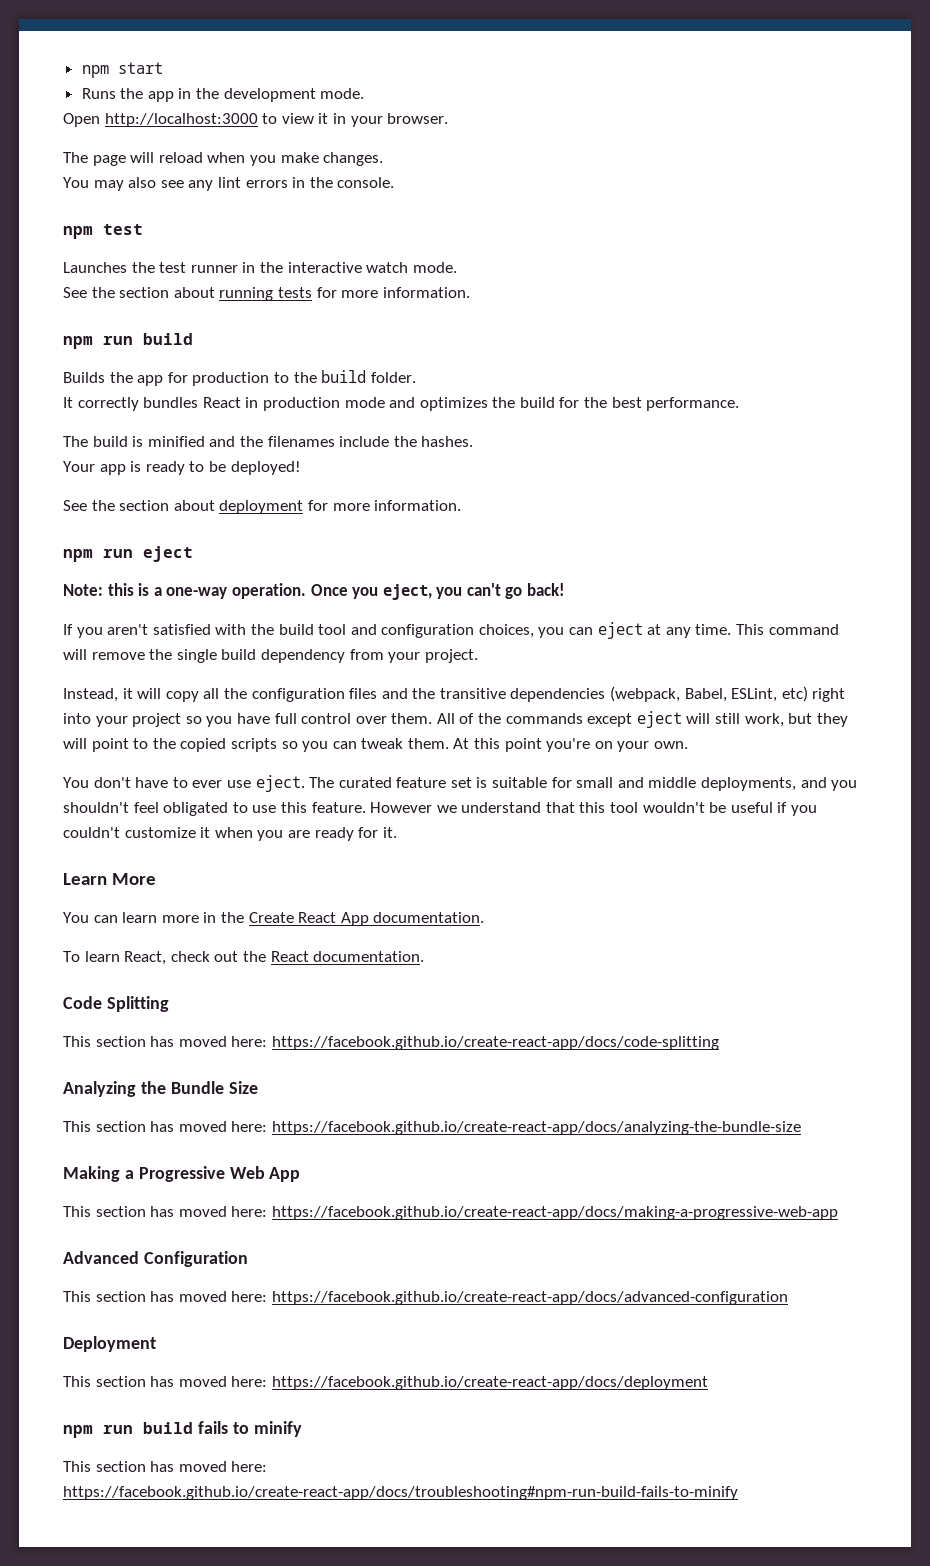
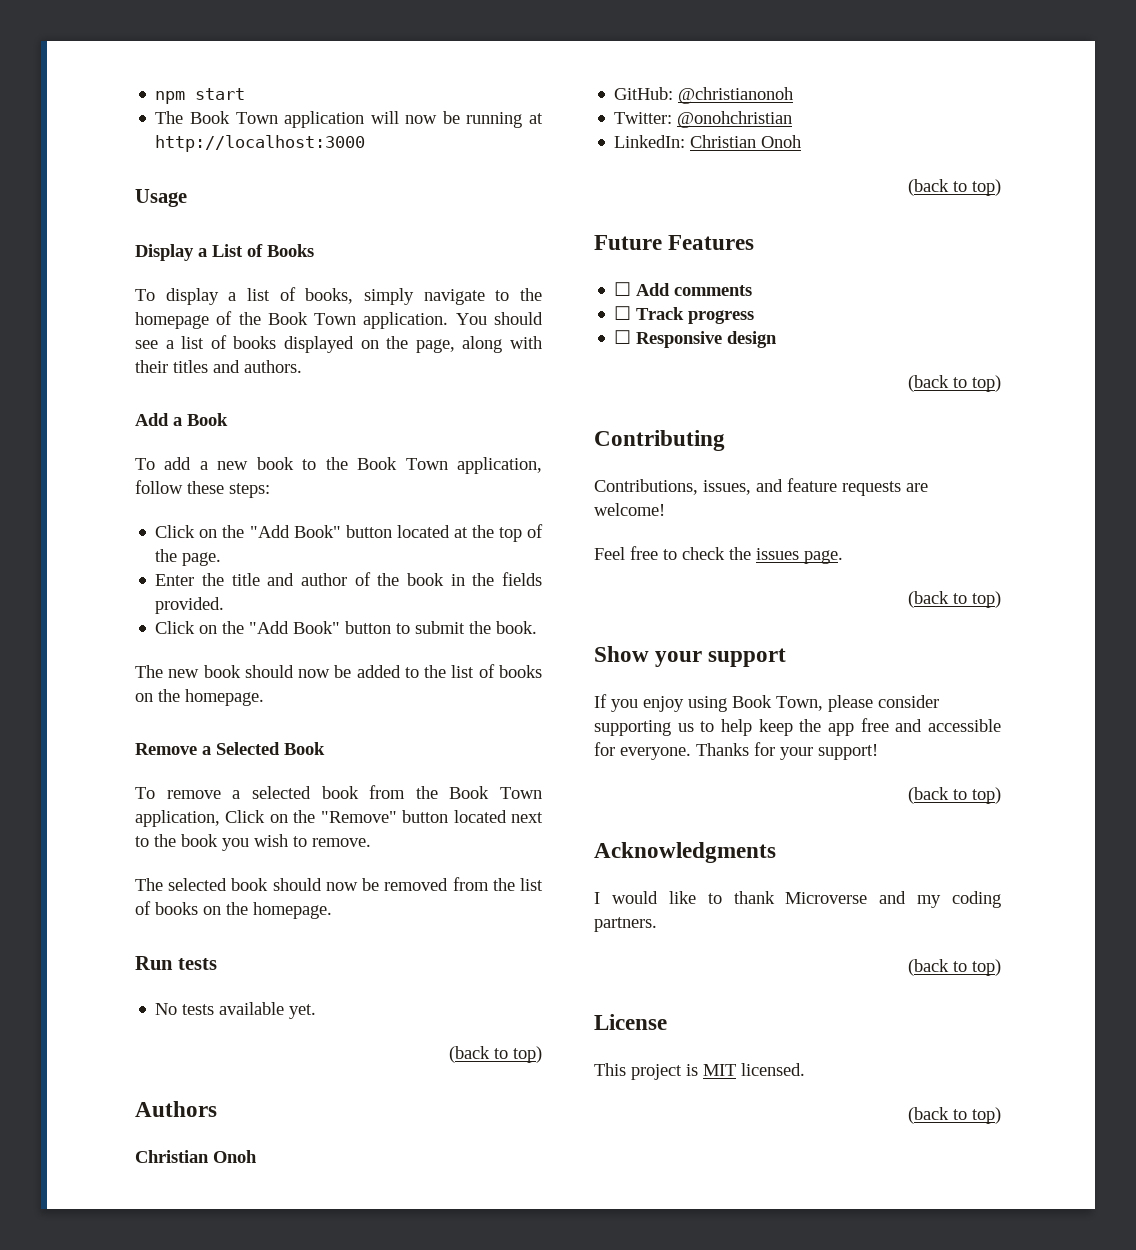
- Runs the app in the development mode.
- Open http://localhost:3000 to view it in your browser.
- The page will reload when you make changes.
- You may also see any lint errors in the console.
- npm test
- Launches the test runner in the interactive watch mode.
- See the section about running tests for more information.
- npm run build
- Builds the app for production to the build folder.
- It correctly bundles React in production mode and optimizes the build for the best performance.
- The build is minified and the filenames include the hashes.
- Your app is ready to be deployed!
- See the section about deployment for more information.
- npm run eject
- Note: this is a one-way operation. Once you eject, you can't go back!
- If you aren't satisfied with the build tool and configuration choices, you can eject at any time. This command will remove the single build dependency from your project.
- Instead, it will copy all the configuration files and the transitive dependencies (webpack, Babel, ESLint, etc) right into your project so you have full control over them. All of the commands except eject will still work, but they will point to the copied scripts so you can tweak them. At this point you're on your own.
- You don't have to ever use eject. The curated feature set is suitable for small and middle deployments, and you shouldn't feel obligated to use this feature. However we understand that this tool wouldn't be useful if you couldn't customize it when you are ready for it.
- Learn More
- You can learn more in the Create React App documentation.
- To learn React, check out the React documentation.
- Code Splitting
- This section has moved here: https://facebook.github.io/create-react-app/docs/code-splitting
- Analyzing the Bundle Size
- This section has moved here: https://facebook.github.io/create-react-app/docs/analyzing-the-bundle-size
- Making a Progressive Web App
- This section has moved here: https://facebook.github.io/create-react-app/docs/making-a-progressive-web-app
- Advanced Configuration
- This section has moved here: https://facebook.github.io/create-react-app/docs/advanced-configuration
- Deployment
- This section has moved here: https://facebook.github.io/create-react-app/docs/deployment
- npm run build fails to minify
- This section has moved here: https://facebook.github.io/create-react-app/docs/troubleshooting#npm-run-build-fails-to-minify
+ The Book Town application will now be running at http://localhost:3000
+ Usage
+ Display a List of Books
+ To display a list of books, simply navigate to the homepage of the Book Town application. You should see a list of books displayed on the page, along with their titles and authors.
+ Add a Book
+ To add a new book to the Book Town application, follow these steps:
+ Click on the "Add Book" button located at the top of the page.
+ Enter the title and author of the book in the fields provided.
+ Click on the "Add Book" button to submit the book.
+ The new book should now be added to the list of books on the homepage.
+ Remove a Selected Book
+ To remove a selected book from the Book Town application, Click on the "Remove" button located next to the book you wish to remove.
+ The selected book should now be removed from the list of books on the homepage.
+ Run tests
+ No tests available yet.
+ (back to top)
+ Authors
+ Christian Onoh
+ GitHub: @christianonoh
+ Twitter: @onohchristian
+ LinkedIn: Christian Onoh
+ (back to top)
+ Future Features
+ ☐ Add comments
+ ☐ Track progress
+ ☐ Responsive design
+ (back to top)
+ Contributing
+ Contributions, issues, and feature requests are welcome!
+ Feel free to check the issues page.
+ (back to top)
+ Show your support
+ If you enjoy using Book Town, please consider supporting us to help keep the app free and accessible for everyone. Thanks for your support!
+ (back to top)
+ Acknowledgments
+ I would like to thank Microverse and my coding partners.
+ (back to top)
+ License
+ This project is MIT licensed.
+ (back to top)

